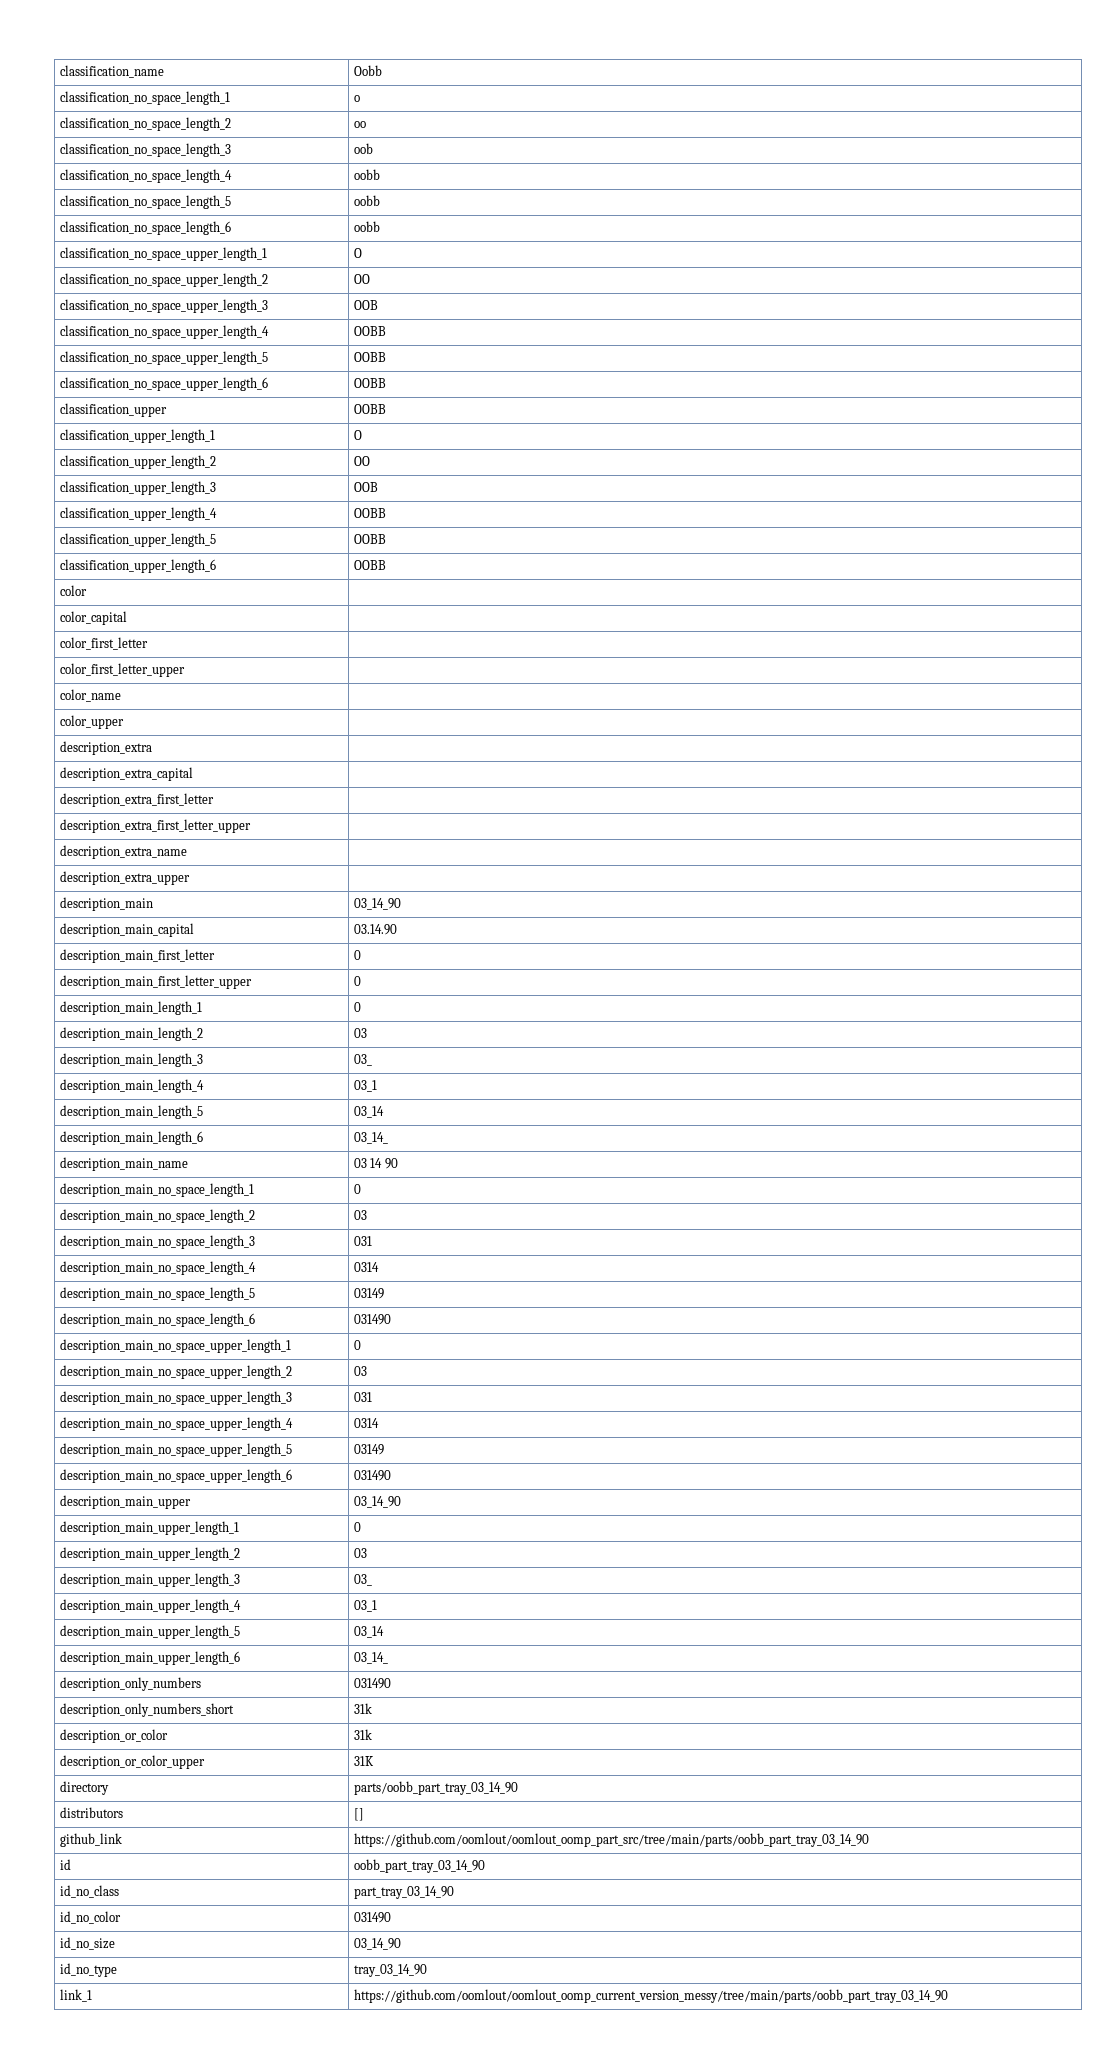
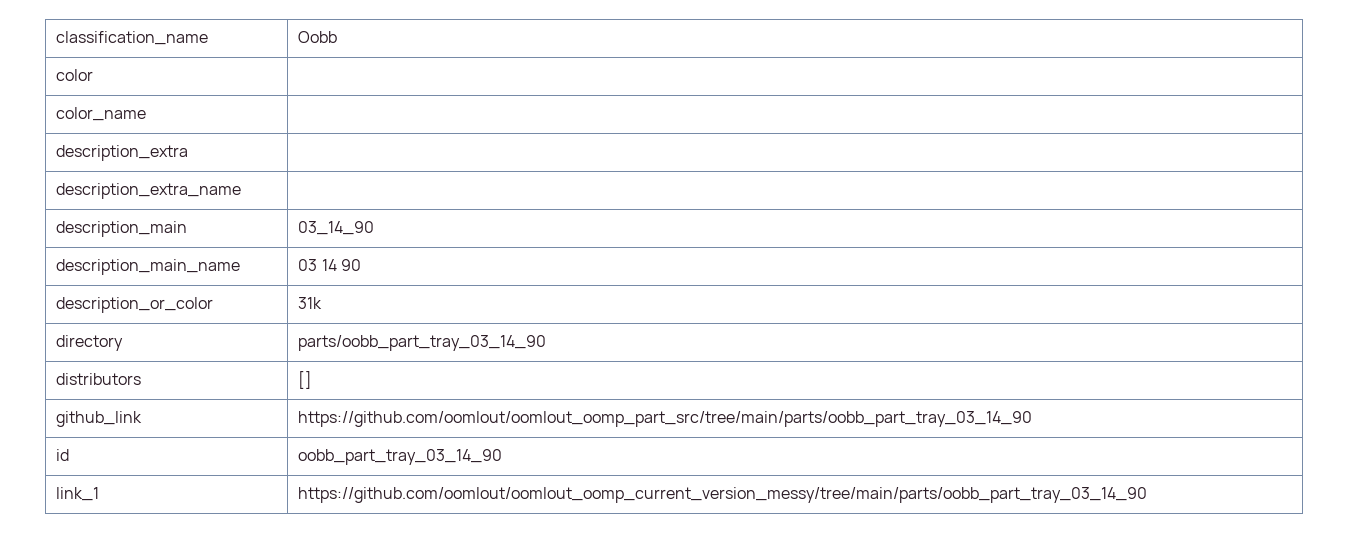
- classification_no_space_length_1 | o
- classification_no_space_length_2 | oo
- classification_no_space_length_3 | oob
- classification_no_space_length_4 | oobb
- classification_no_space_length_5 | oobb
- classification_no_space_length_6 | oobb
- classification_no_space_upper_length_1 | O
- classification_no_space_upper_length_2 | OO
- classification_no_space_upper_length_3 | OOB
- classification_no_space_upper_length_4 | OOBB
- classification_no_space_upper_length_5 | OOBB
- classification_no_space_upper_length_6 | OOBB
- classification_upper | OOBB
- classification_upper_length_1 | O
- classification_upper_length_2 | OO
- classification_upper_length_3 | OOB
- classification_upper_length_4 | OOBB
- classification_upper_length_5 | OOBB
- classification_upper_length_6 | OOBB
  color |
- color_capital |
- color_first_letter |
- color_first_letter_upper |
- color_upper |
- description_extra_capital |
- description_extra_first_letter |
- description_extra_first_letter_upper |
- description_extra_upper |
- description_main_capital | 03.14.90
- description_main_first_letter | 0
- description_main_first_letter_upper | 0
- description_main_length_1 | 0
- description_main_length_2 | 03
- description_main_length_3 | 03_
- description_main_length_4 | 03_1
- description_main_length_5 | 03_14
- description_main_length_6 | 03_14_
  description_main_name | 03 14 90
- description_main_no_space_length_1 | 0
- description_main_no_space_length_2 | 03
- description_main_no_space_length_3 | 031
- description_main_no_space_length_4 | 0314
- description_main_no_space_length_5 | 03149
- description_main_no_space_length_6 | 031490
- description_main_no_space_upper_length_1 | 0
- description_main_no_space_upper_length_2 | 03
- description_main_no_space_upper_length_3 | 031
- description_main_no_space_upper_length_4 | 0314
- description_main_no_space_upper_length_5 | 03149
- description_main_no_space_upper_length_6 | 031490
- description_main_upper | 03_14_90
- description_main_upper_length_1 | 0
- description_main_upper_length_2 | 03
- description_main_upper_length_3 | 03_
- description_main_upper_length_4 | 03_1
- description_main_upper_length_5 | 03_14
- description_main_upper_length_6 | 03_14_
- description_only_numbers | 031490
- description_only_numbers_short | 31k
- description_or_color_upper | 31K
- id_no_class | part_tray_03_14_90
- id_no_color | 031490
- id_no_size | 03_14_90
- id_no_type | tray_03_14_90

